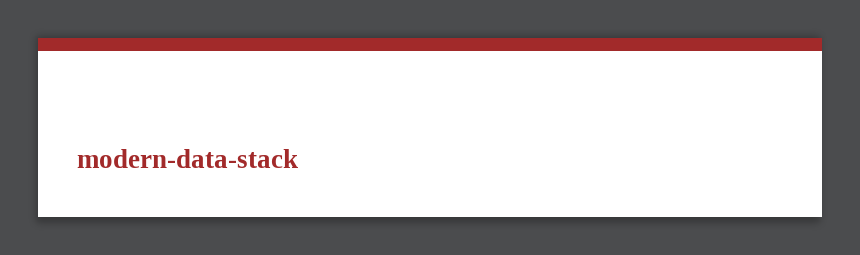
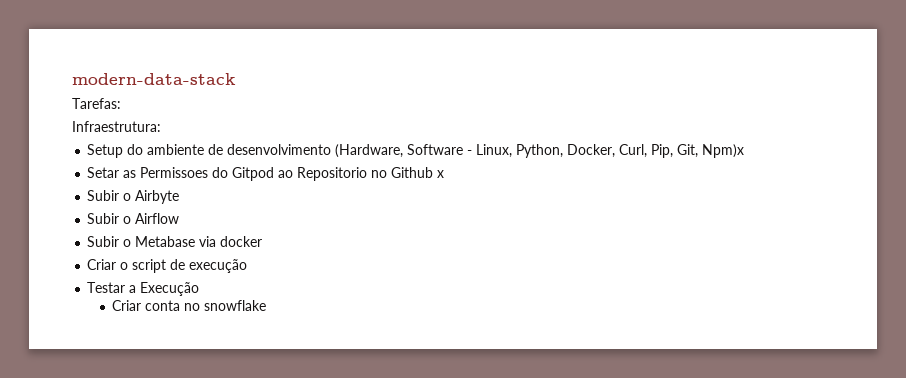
+ Tarefas:
+ Infraestrutura:
+ Setup do ambiente de desenvolvimento (Hardware, Software - Linux, Python, Docker, Curl, Pip, Git, Npm)x
+ Setar as Permissoes do Gitpod ao Repositorio no Github x
+ Subir o Airbyte
+ Subir o Airflow
+ Subir o Metabase via docker
+ Criar o script de execução
+ Testar a Execução
+ Criar conta no snowflake

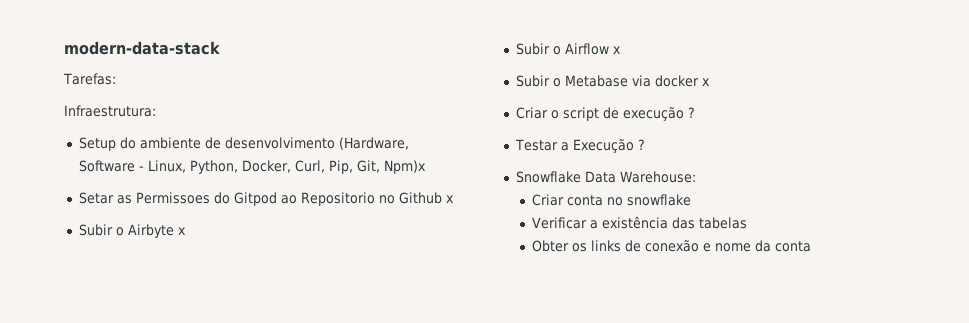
- Subir o Airbyte
+ Subir o Airbyte x
- Subir o Airflow
+ Subir o Airflow x
- Subir o Metabase via docker
+ Subir o Metabase via docker x
- Criar o script de execução
+ Criar o script de execução ?
- Testar a Execução
+ Testar a Execução ?
+ Snowflake Data Warehouse:
+ Verificar a existência das tabelas
+ Obter os links de conexão e nome da conta

